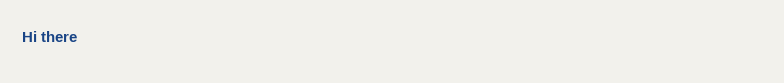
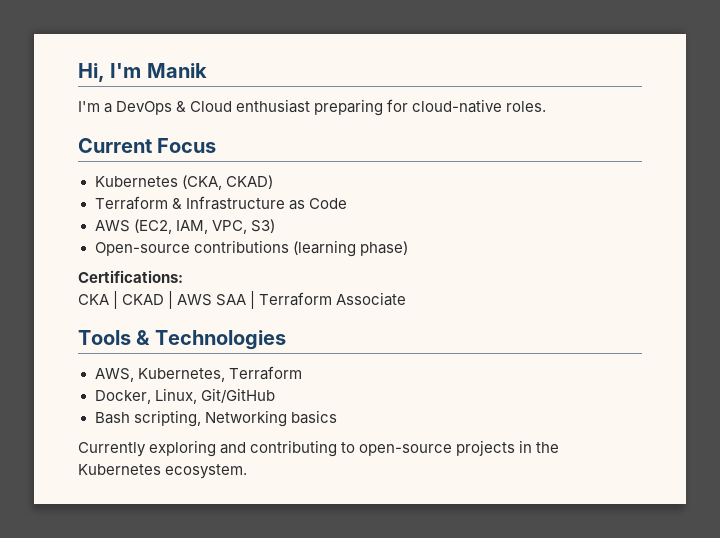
- Hi there
+ Hi, I'm Manik
+ I'm a DevOps & Cloud enthusiast preparing for cloud-native roles.
+ Current Focus
+ Kubernetes (CKA, CKAD)
+ Terraform & Infrastructure as Code
+ AWS (EC2, IAM, VPC, S3)
+ Open-source contributions (learning phase)
+ Certifications:
+ CKA | CKAD | AWS SAA | Terraform Associate
+ Tools & Technologies
+ AWS, Kubernetes, Terraform
+ Docker, Linux, Git/GitHub
+ Bash scripting, Networking basics
+ Currently exploring and contributing to open-source projects in the Kubernetes ecosystem.

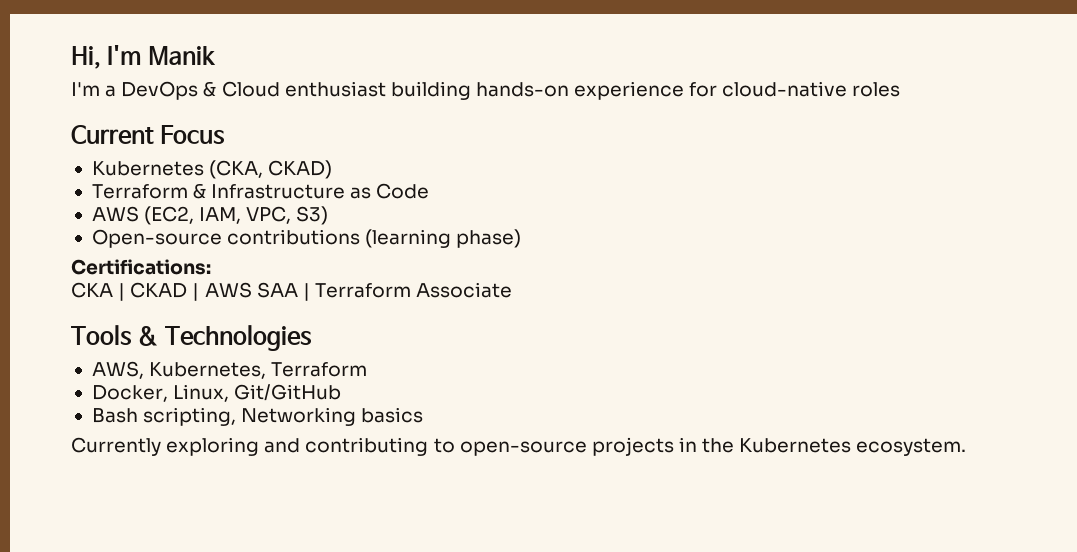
- I'm a DevOps & Cloud enthusiast preparing for cloud-native roles.
+ I'm a DevOps & Cloud enthusiast building hands-on experience for cloud-native roles

